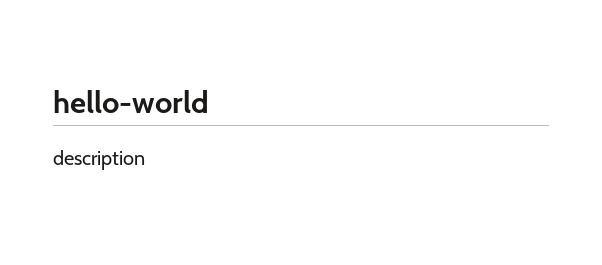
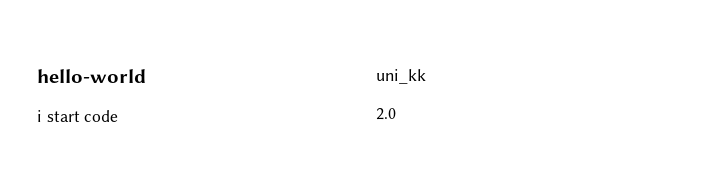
- description
+ i start code
+ uni_kk
+ 2.0

